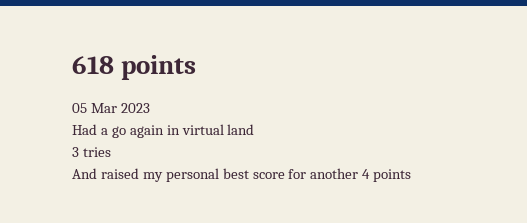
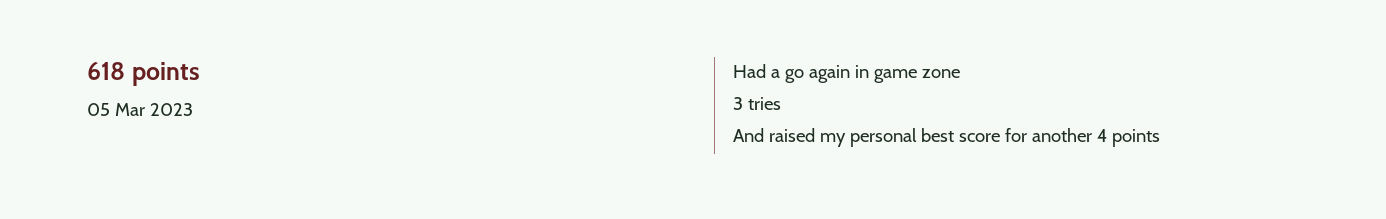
- Had a go again in virtual land
+ Had a go again in game zone

